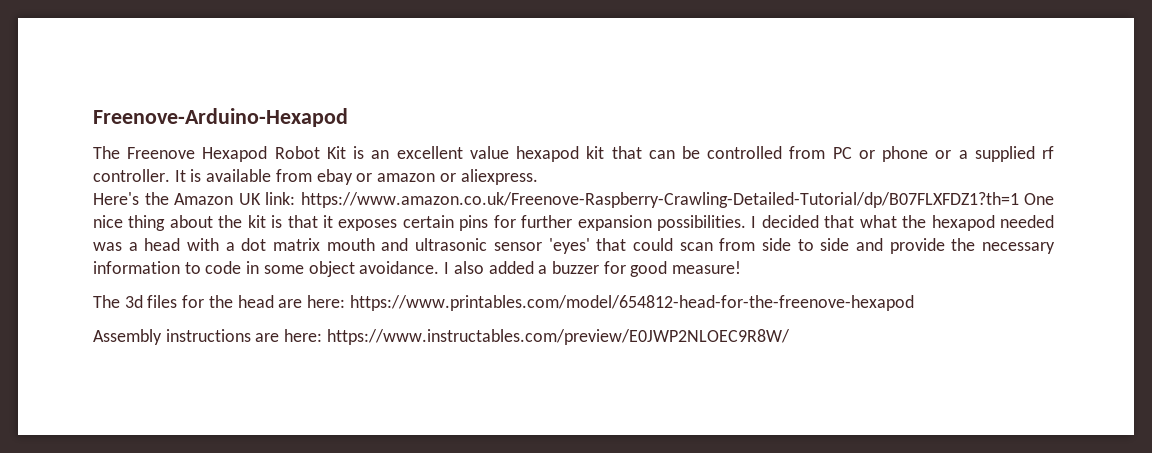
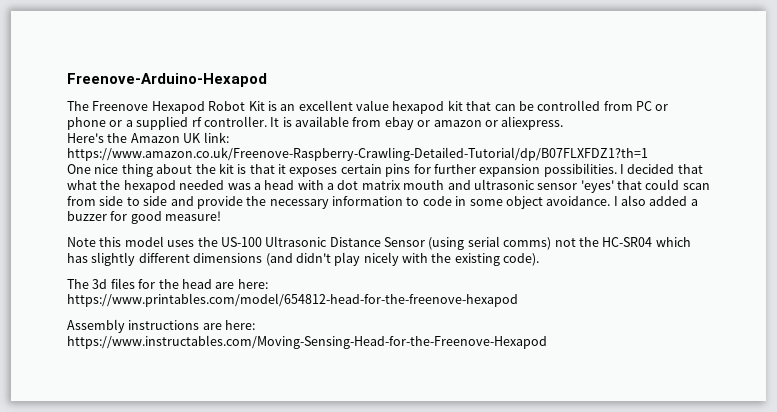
- Here's the Amazon UK link: https://www.amazon.co.uk/Freenove-Raspberry-Crawling-Detailed-Tutorial/dp/B07FLXFDZ1?th=1 One nice thing about the kit is that it exposes certain pins for further expansion possibilities.
+ Here's the Amazon UK link: https://www.amazon.co.uk/Freenove-Raspberry-Crawling-Detailed-Tutorial/dp/B07FLXFDZ1?th=1
+ One nice thing about the kit is that it exposes certain pins for further expansion possibilities.
+ Note this model uses the US-100 Ultrasonic Distance Sensor (using serial comms) not the HC-SR04 which has slightly different dimensions (and didn't play nicely with the existing code).
- Assembly instructions are here: https://www.instructables.com/preview/E0JWP2NLOEC9R8W/
+ Assembly instructions are here: https://www.instructables.com/Moving-Sensing-Head-for-the-Freenove-Hexapod

